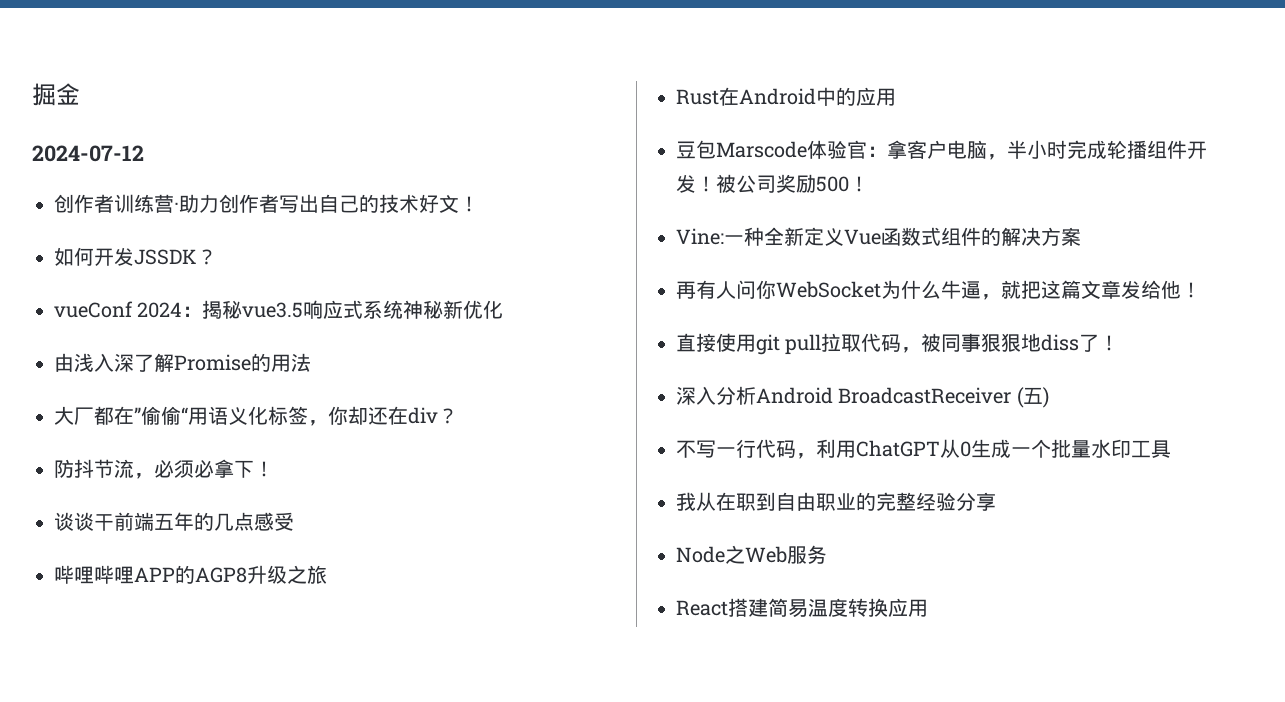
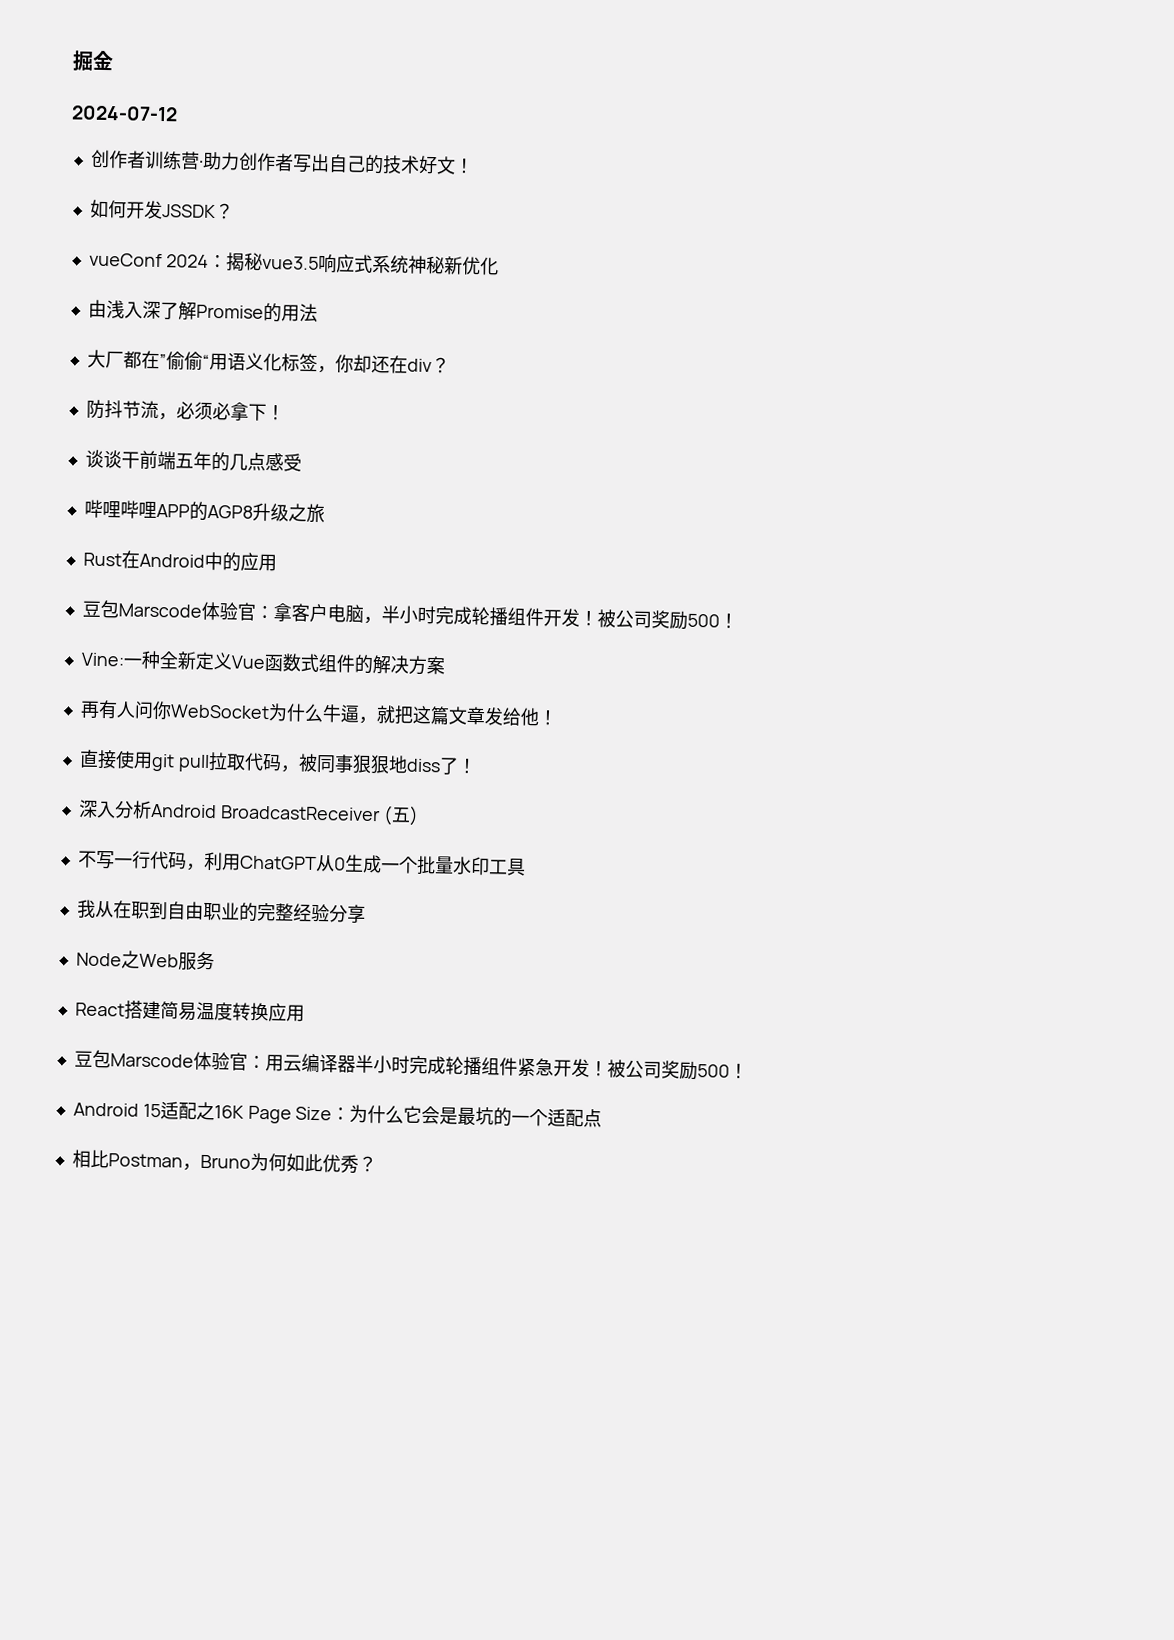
+ 豆包Marscode体验官：用云编译器半小时完成轮播组件紧急开发！被公司奖励500！
+ Android 15适配之16K Page Size：为什么它会是最坑的一个适配点
+ 相比Postman，Bruno为何如此优秀？

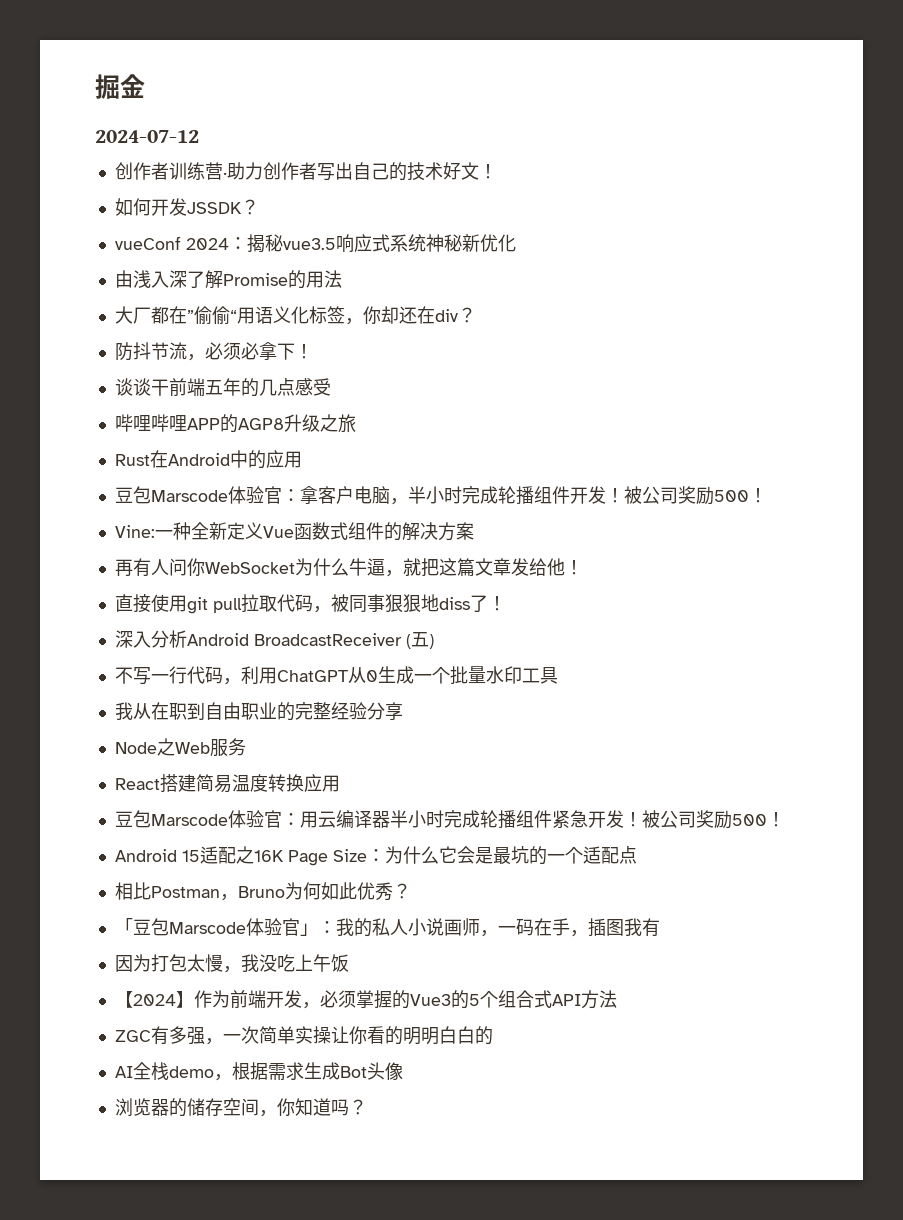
+ 「豆包Marscode体验官」：我的私人小说画师，一码在手，插图我有
+ 因为打包太慢，我没吃上午饭
+ 【2024】作为前端开发，必须掌握的Vue3的5个组合式API方法
+ ZGC有多强，一次简单实操让你看的明明白白的
+ AI全栈demo，根据需求生成Bot头像
+ 浏览器的储存空间，你知道吗？

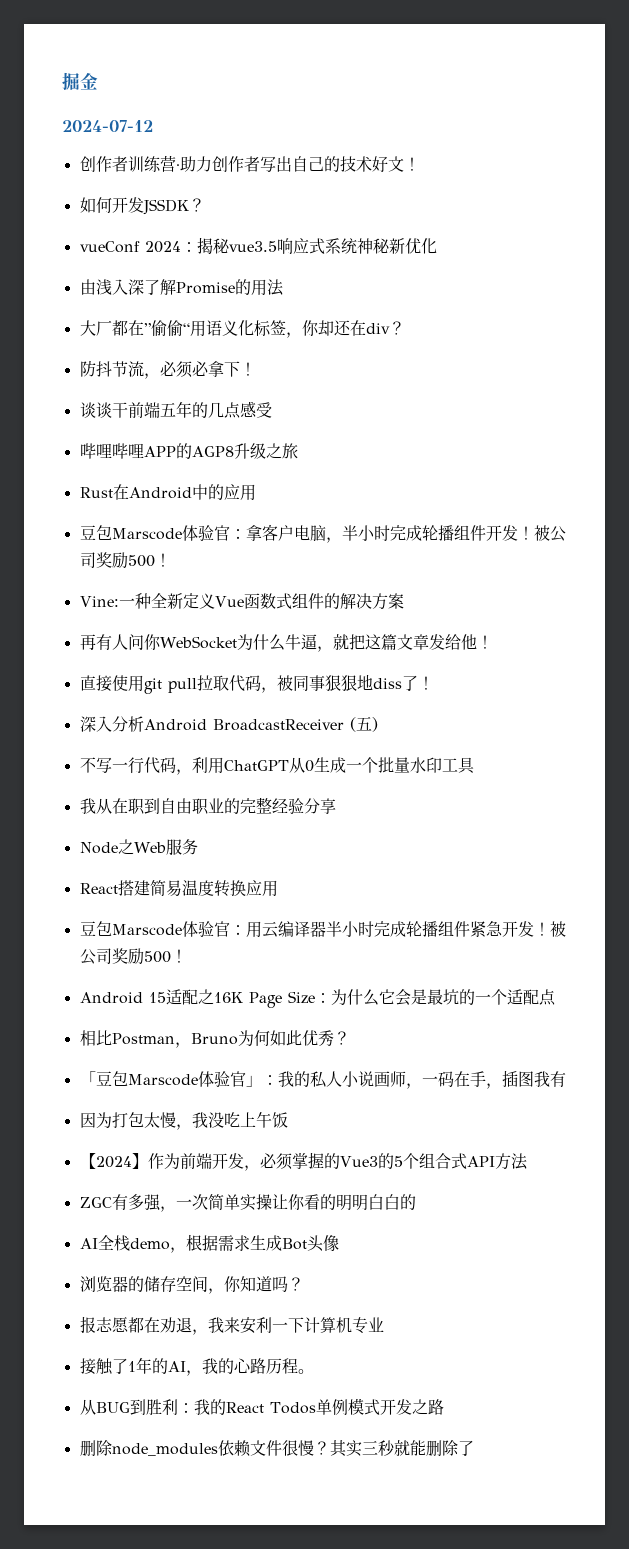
+ 报志愿都在劝退，我来安利一下计算机专业
+ 接触了1年的AI，我的心路历程。
+ 从BUG到胜利：我的React Todos单例模式开发之路
+ 删除node_modules依赖文件很慢？其实三秒就能删除了

